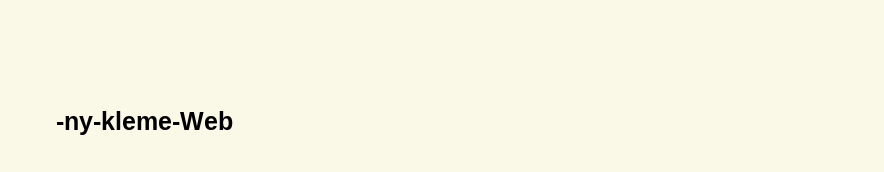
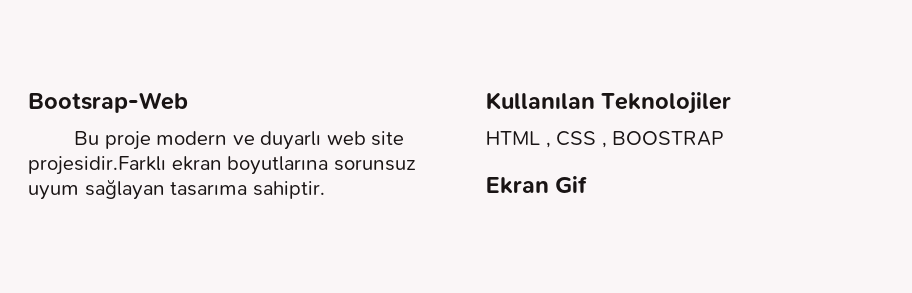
- -ny-kleme-Web
+ Bootsrap-Web
+ Bu proje modern ve duyarlı web site projesidir.Farklı ekran boyutlarına sorunsuz uyum sağlayan tasarıma sahiptir.
+ Kullanılan Teknolojiler
+ HTML , CSS , BOOSTRAP
+ Ekran Gif

